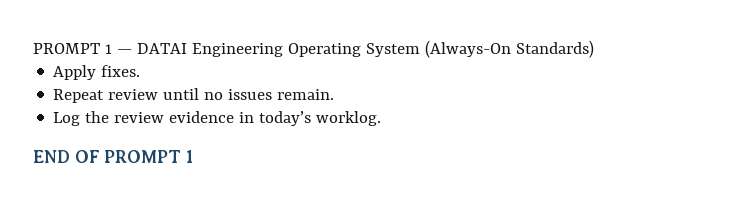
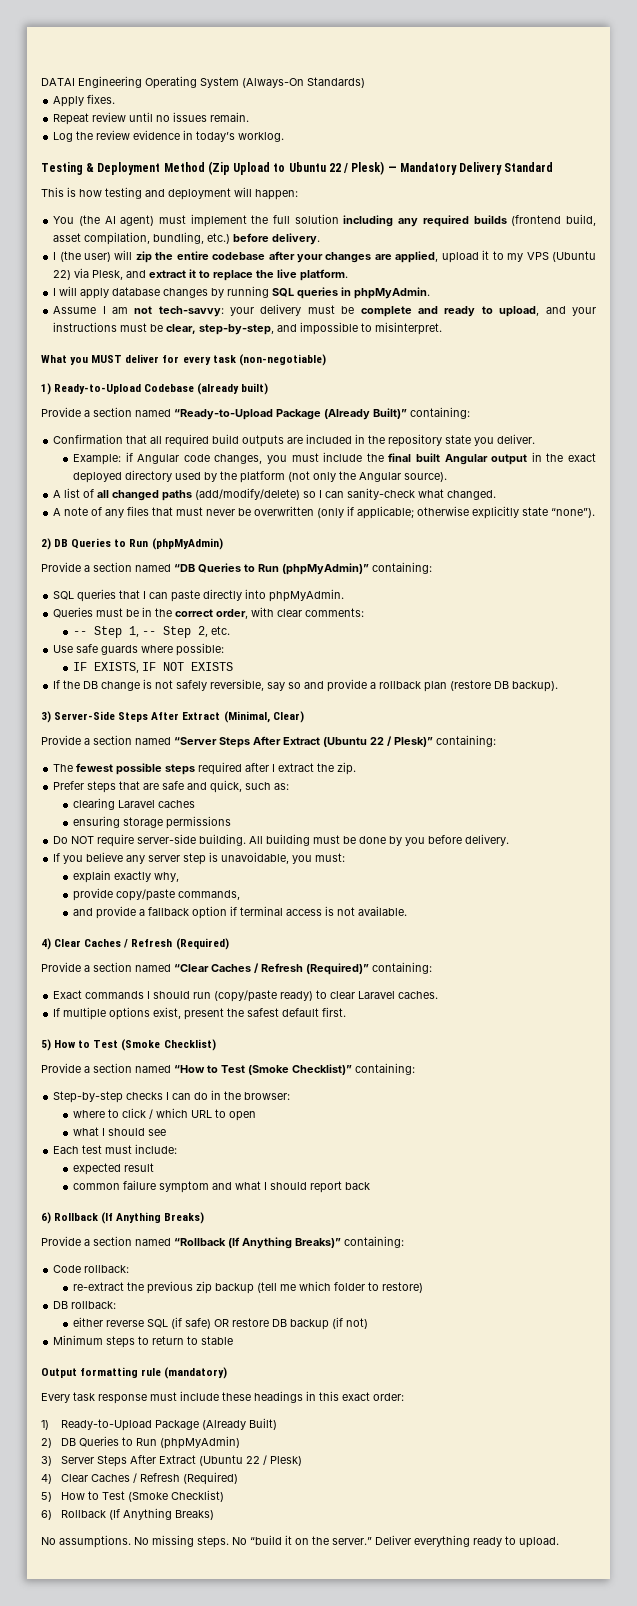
- PROMPT 1 — DATAI Engineering Operating System (Always-On Standards)
+ DATAI Engineering Operating System (Always-On Standards)
- END OF PROMPT 1
+ Testing & Deployment Method (Zip Upload to Ubuntu 22 / Plesk) — Mandatory Delivery Standard
+ This is how testing and deployment will happen:
+ You (the AI agent) must implement the full solution including any required builds (frontend build, asset compilation, bundling, etc.) before delivery.
+ I (the user) will zip the entire codebase after your changes are applied, upload it to my VPS (Ubuntu 22) via Plesk, and extract it to replace the live platform.
+ I will apply database changes by running SQL queries in phpMyAdmin.
+ Assume I am not tech-savvy: your delivery must be complete and ready to upload, and your instructions must be clear, step-by-step, and impossible to misinterpret.
+ What you MUST deliver for every task (non-negotiable)
+ 1) Ready-to-Upload Codebase (already built)
+ Provide a section named “Ready-to-Upload Package (Already Built)” containing:
+ Confirmation that all required build outputs are included in the repository state you deliver.
+ Example: if Angular code changes, you must include the final built Angular output in the exact deployed directory used by the platform (not only the Angular source).
+ A list of all changed paths (add/modify/delete) so I can sanity-check what changed.
+ A note of any files that must never be overwritten (only if applicable; otherwise explicitly state “none”).
+ 2) DB Queries to Run (phpMyAdmin)
+ Provide a section named “DB Queries to Run (phpMyAdmin)” containing:
+ SQL queries that I can paste directly into phpMyAdmin.
+ Queries must be in the correct order, with clear comments:
+ -- Step 1, -- Step 2, etc.
+ Use safe guards where possible:
+ IF EXISTS, IF NOT EXISTS
+ If the DB change is not safely reversible, say so and provide a rollback plan (restore DB backup).
+ 3) Server-Side Steps After Extract (Minimal, Clear)
+ Provide a section named “Server Steps After Extract (Ubuntu 22 / Plesk)” containing:
+ The fewest possible steps required after I extract the zip.
+ Prefer steps that are safe and quick, such as:
+ clearing Laravel caches
+ ensuring storage permissions
+ Do NOT require server-side building. All building must be done by you before delivery.
+ If you believe any server step is unavoidable, you must:
+ explain exactly why,
+ provide copy/paste commands,
+ and provide a fallback option if terminal access is not available.
+ 4) Clear Caches / Refresh (Required)
+ Provide a section named “Clear Caches / Refresh (Required)” containing:
+ Exact commands I should run (copy/paste ready) to clear Laravel caches.
+ If multiple options exist, present the safest default first.
+ 5) How to Test (Smoke Checklist)
+ Provide a section named “How to Test (Smoke Checklist)” containing:
+ Step-by-step checks I can do in the browser:
+ where to click / which URL to open
+ what I should see
+ Each test must include:
+ expected result
+ common failure symptom and what I should report back
+ 6) Rollback (If Anything Breaks)
+ Provide a section named “Rollback (If Anything Breaks)” containing:
+ Code rollback:
+ re-extract the previous zip backup (tell me which folder to restore)
+ DB rollback:
+ either reverse SQL (if safe) OR restore DB backup (if not)
+ Minimum steps to return to stable
+ Output formatting rule (mandatory)
+ Every task response must include these headings in this exact order:
+ 1) Ready-to-Upload Package (Already Built)
+ 2) DB Queries to Run (phpMyAdmin)
+ 3) Server Steps After Extract (Ubuntu 22 / Plesk)
+ 4) Clear Caches / Refresh (Required)
+ 5) How to Test (Smoke Checklist)
+ 6) Rollback (If Anything Breaks)
+ No assumptions. No missing steps. No “build it on the server.” Deliver everything ready to upload.

